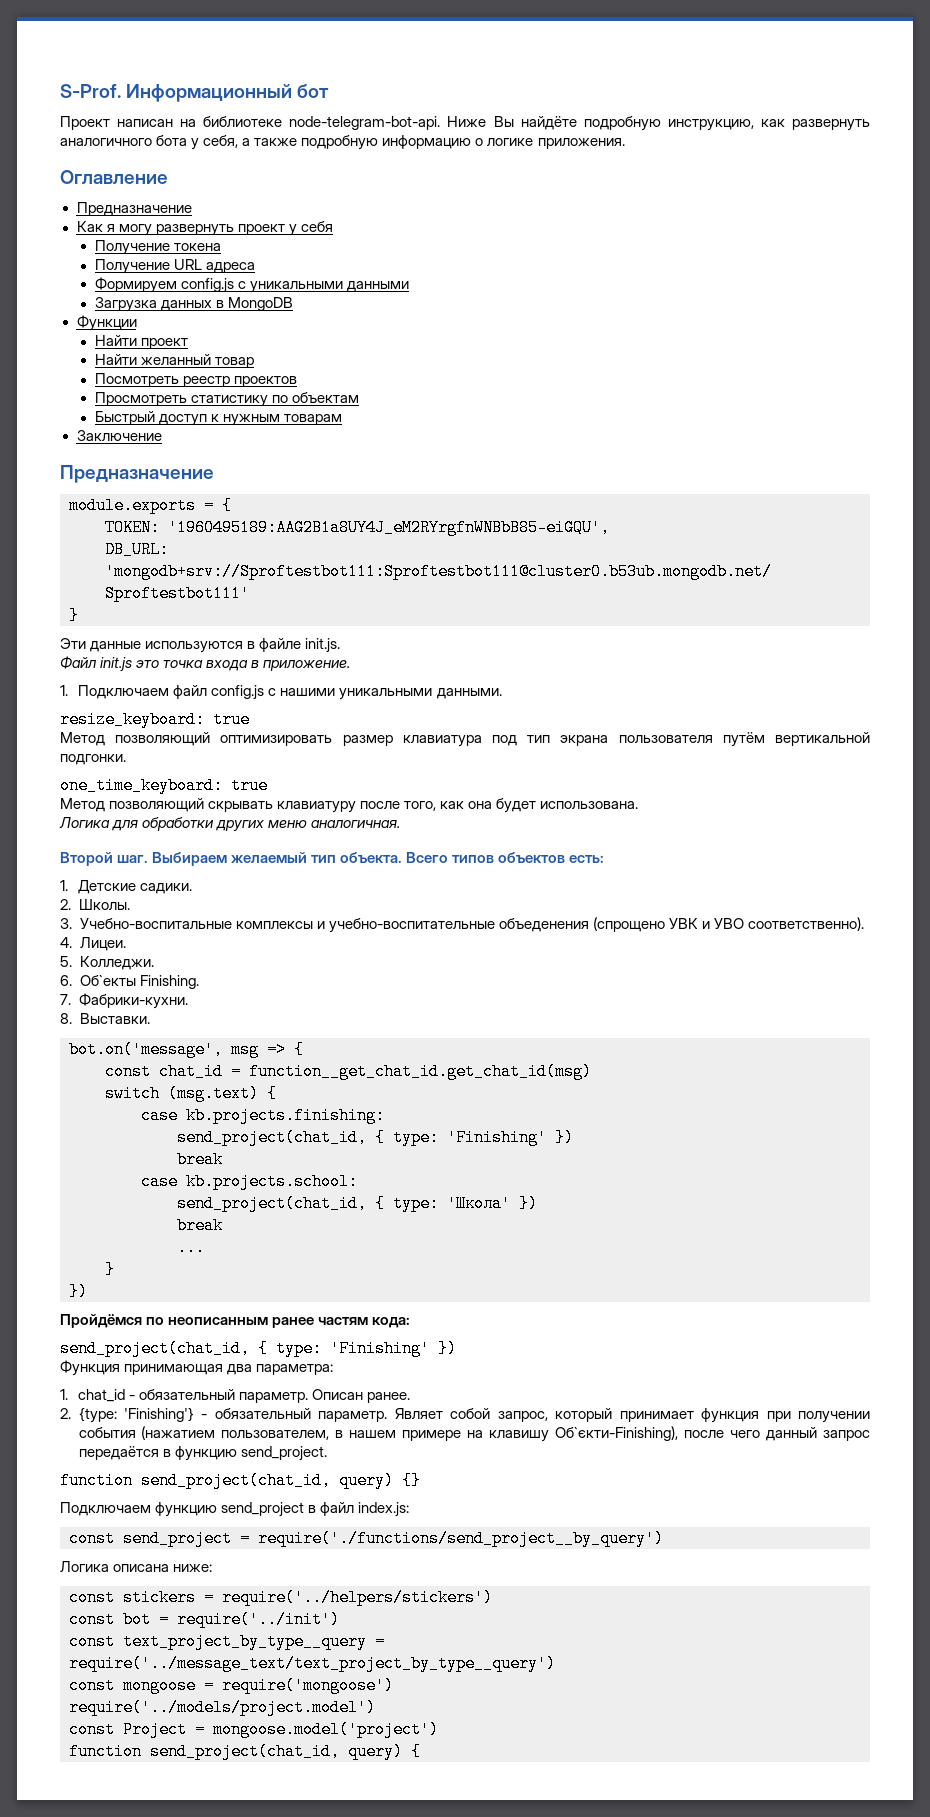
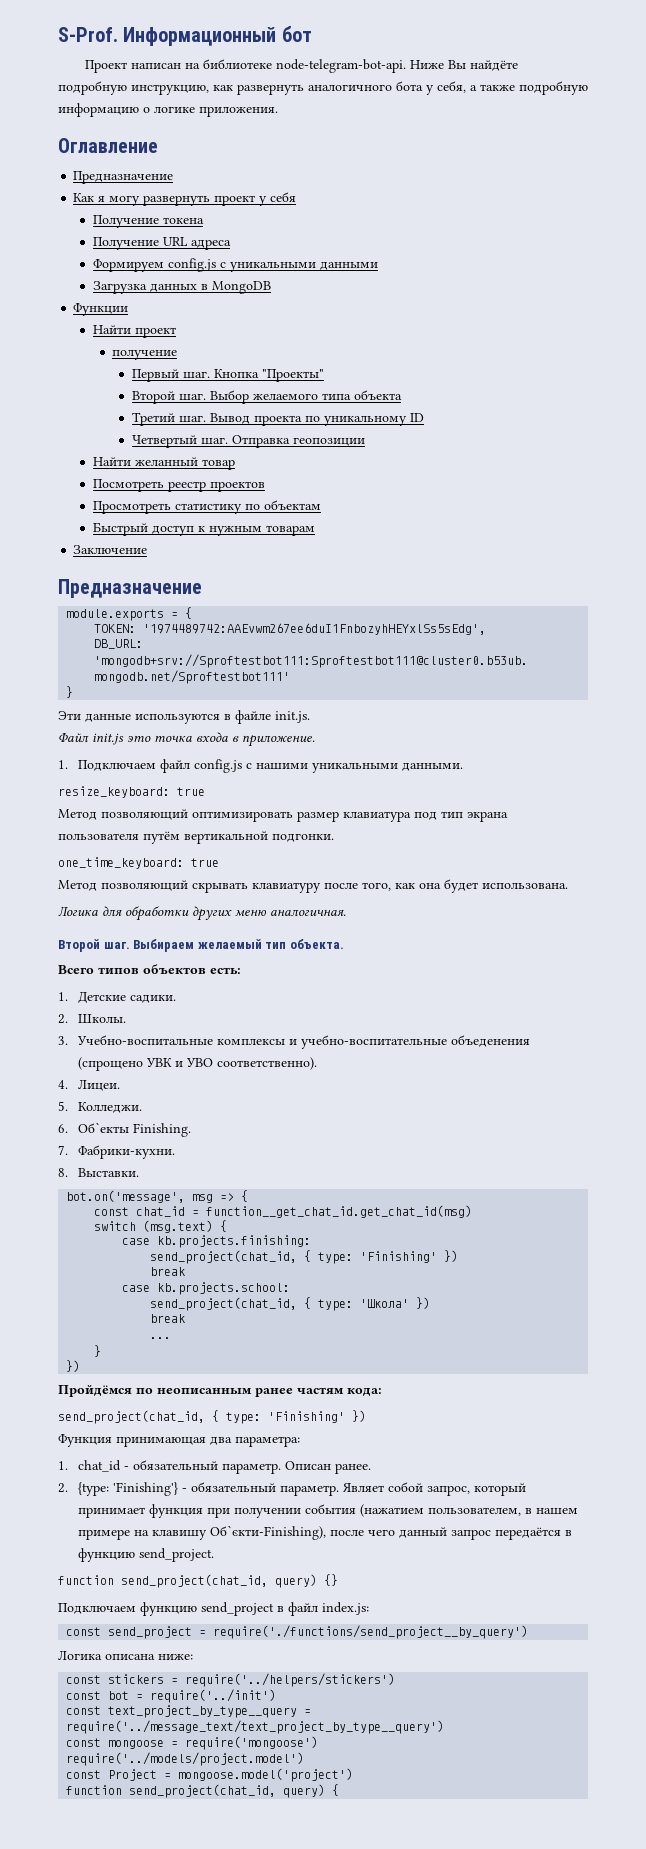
+ получение
+ Первый шаг. Кнопка "Проекты"
+ Второй шаг. Выбор желаемого типа объекта
+ Третий шаг. Вывод проекта по уникальному ID
+ Четвертый шаг. Отправка геопозиции
- TOKEN: '1960495189:AAG2B1a8UY4J_eM2RYrgfnWNBbB85-eiGQU',
+ TOKEN: '1974489742:AAEvwm267ee6duI1FnbozyhHEYxlSs5sEdg',
- Выбираем желаемый тип объекта. Всего типов объектов есть:
+ Выбираем желаемый тип объекта.
+ Всего типов объектов есть:

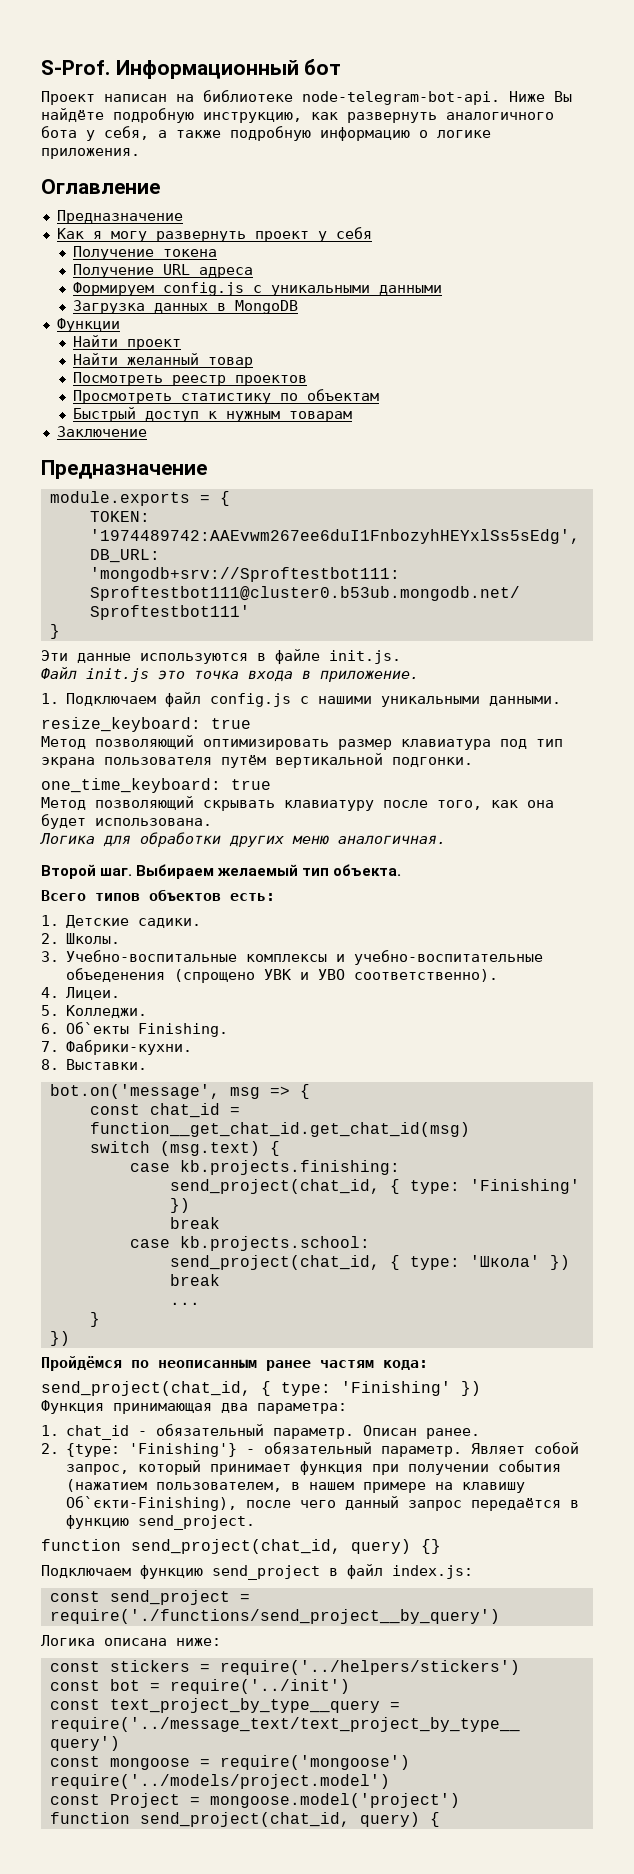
- получение
- Первый шаг. Кнопка "Проекты"
- Второй шаг. Выбор желаемого типа объекта
- Третий шаг. Вывод проекта по уникальному ID
- Четвертый шаг. Отправка геопозиции

